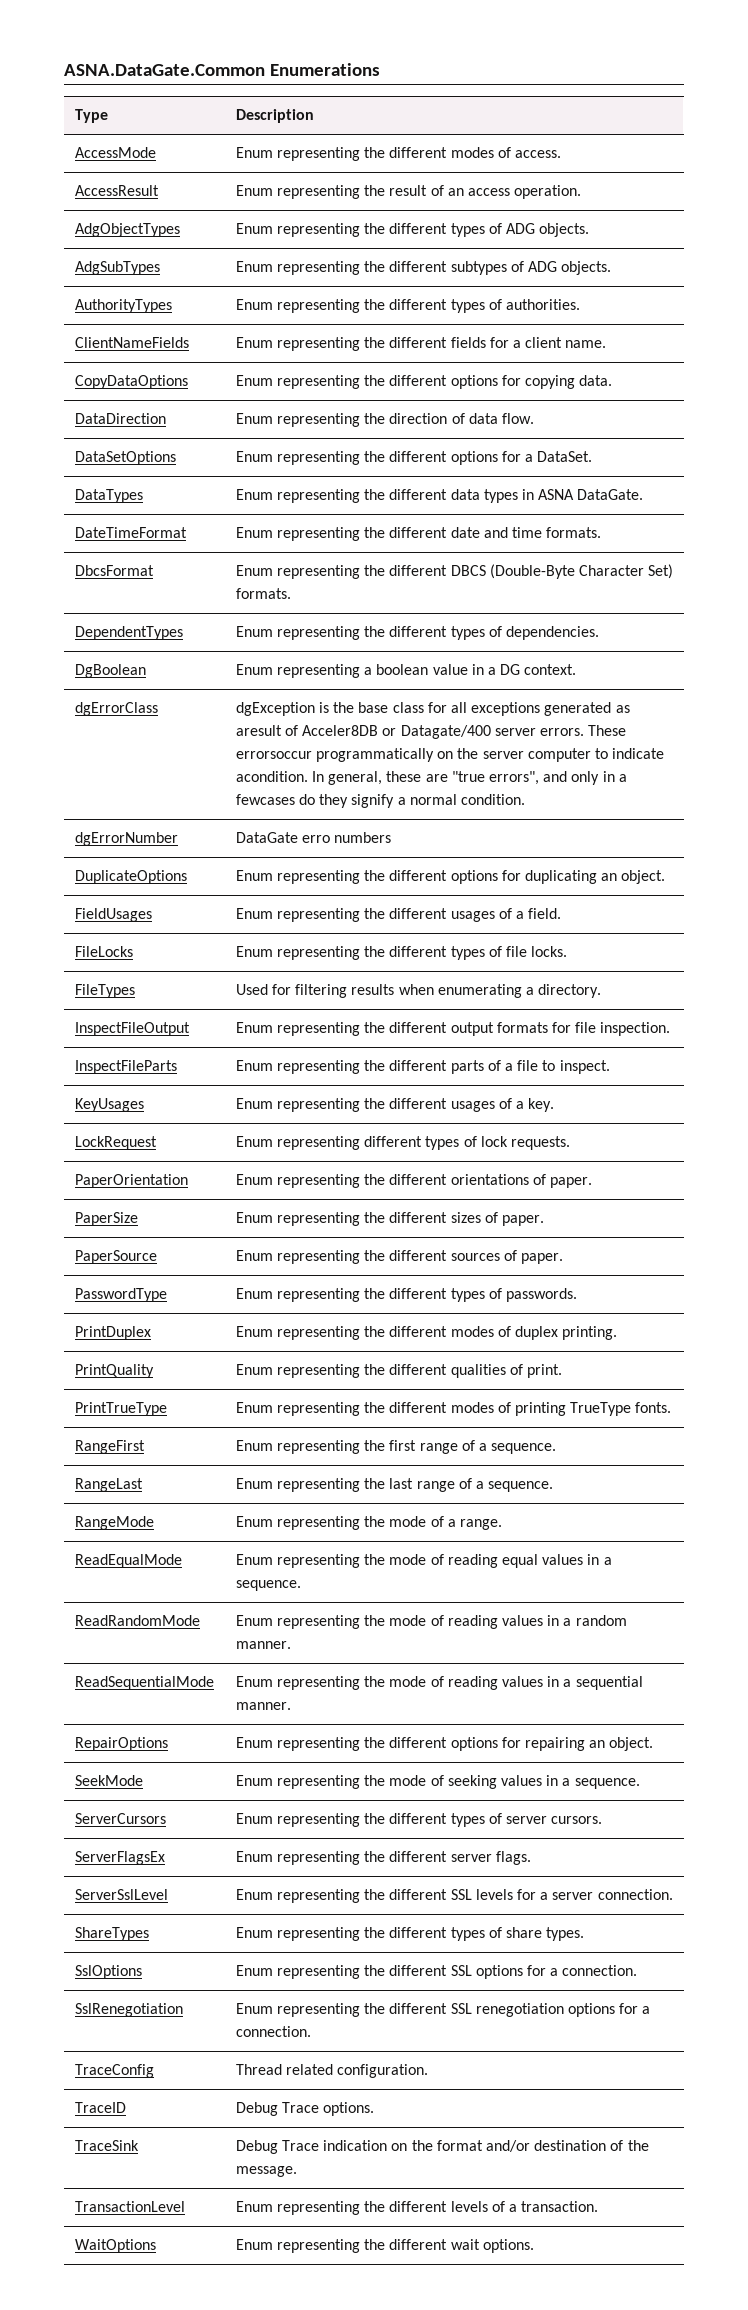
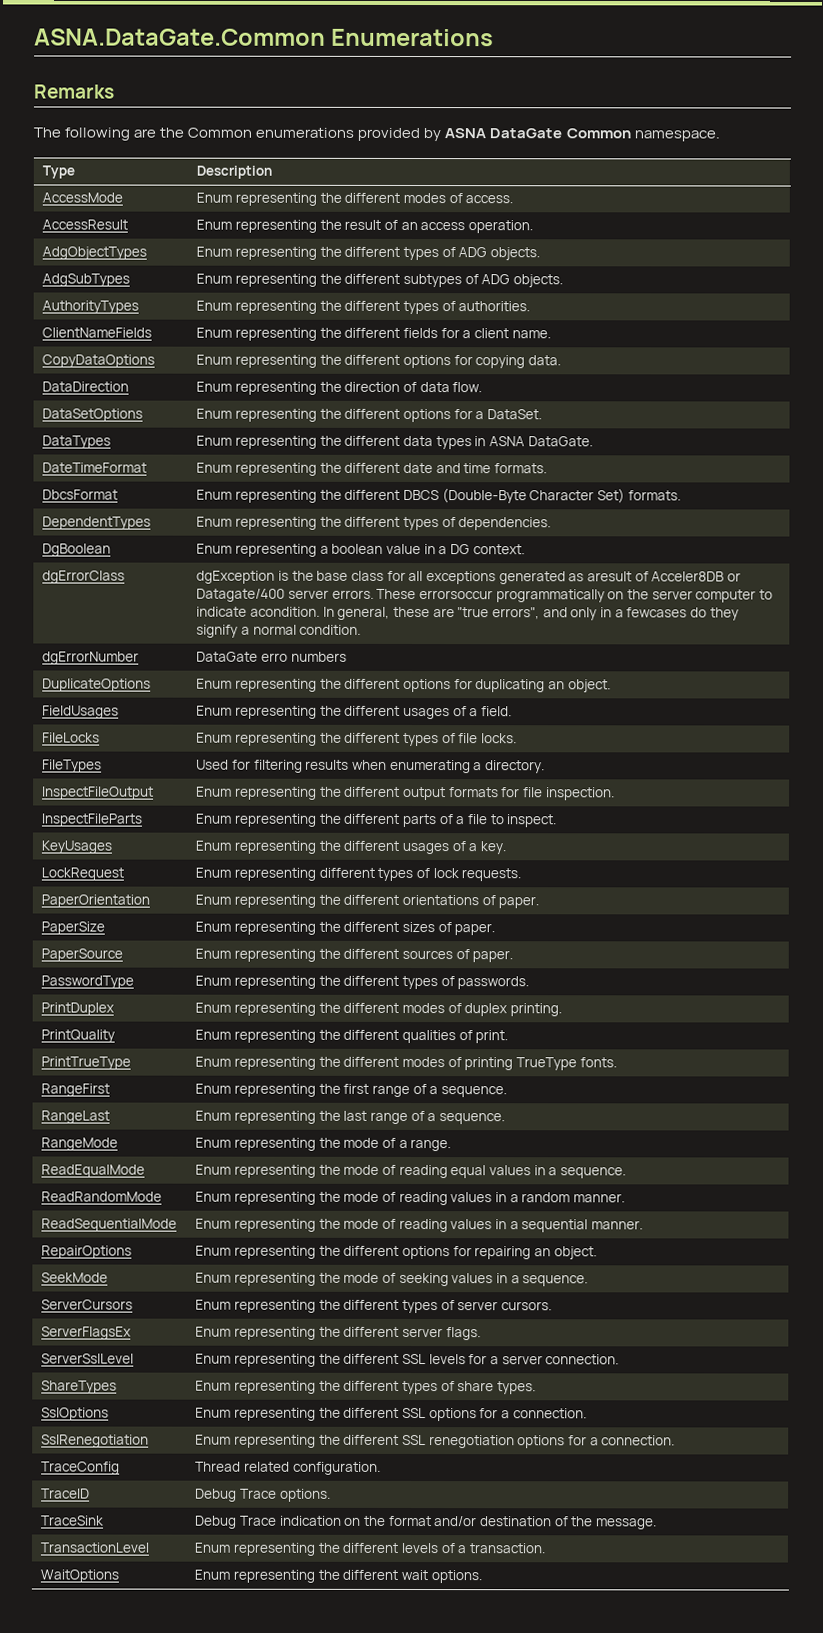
+ Remarks
+ The following are the Common enumerations provided by ASNA DataGate Common namespace.

